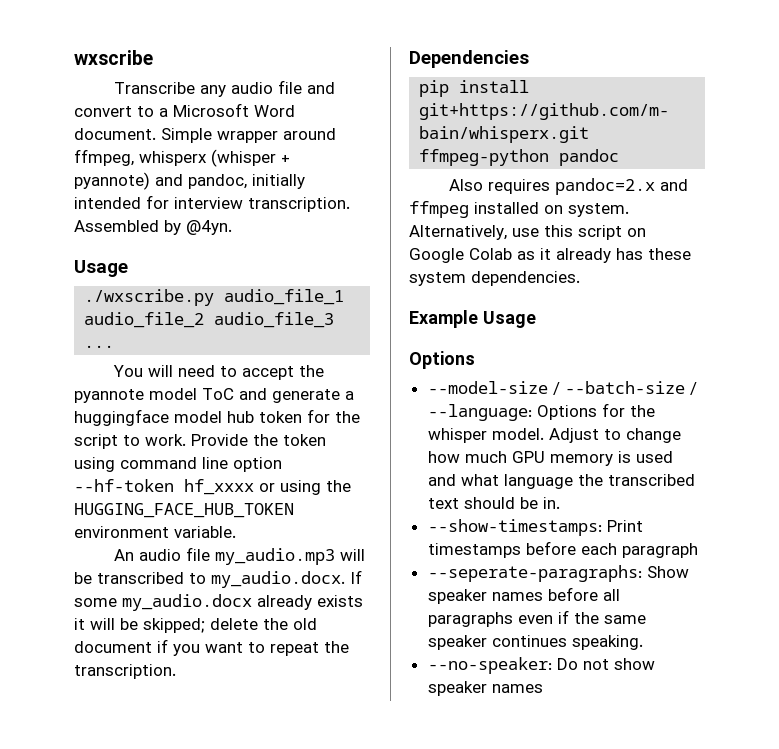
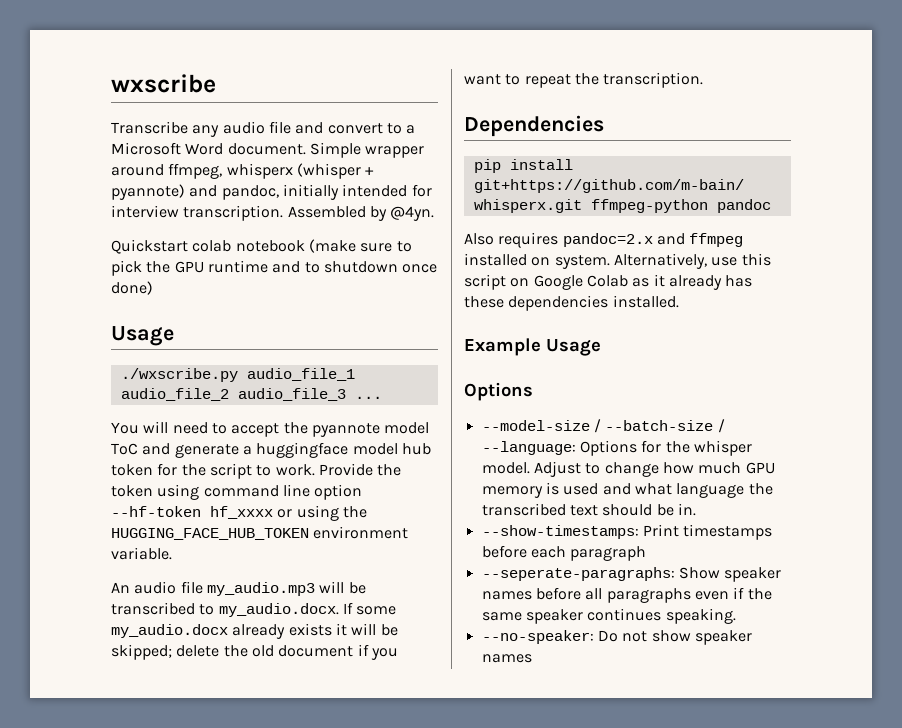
+ Quickstart colab notebook (make sure to pick the GPU runtime and to shutdown once done)
- Alternatively, use this script on Google Colab as it already has these system dependencies.
+ Alternatively, use this script on Google Colab as it already has these dependencies installed.

